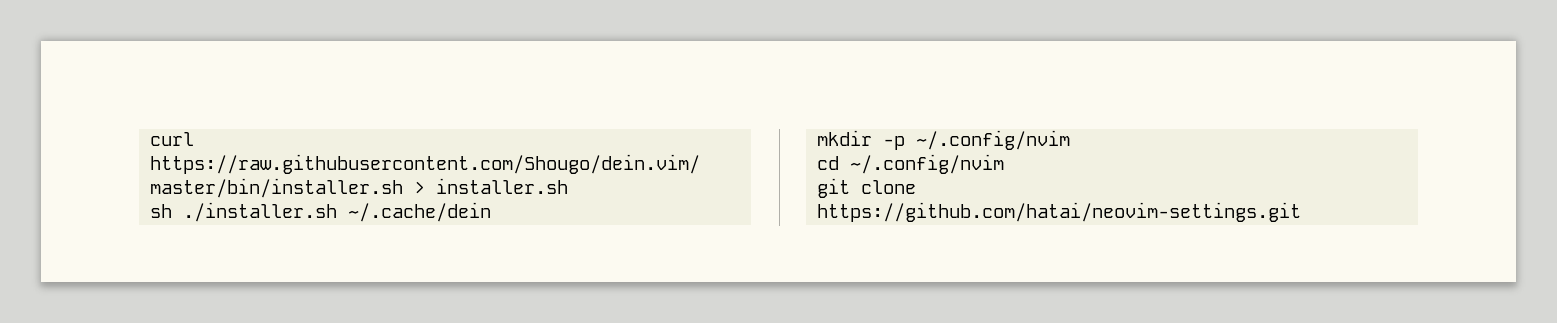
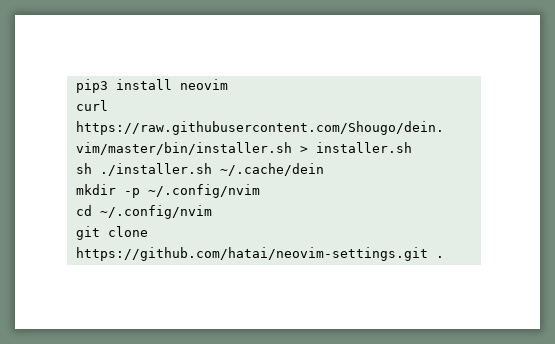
+ pip3 install neovim
- git clone https://github.com/hatai/neovim-settings.git
+ git clone https://github.com/hatai/neovim-settings.git .

